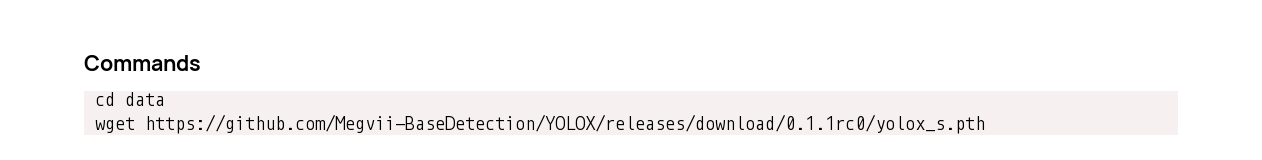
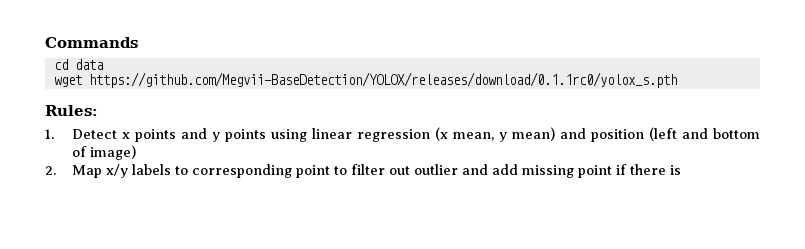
+ Rules:
+ 1. Detect x points and y points using linear regression (x mean, y mean) and position (left and bottom of image)
+ 2. Map x/y labels to corresponding point to filter out outlier and add missing point if there is

